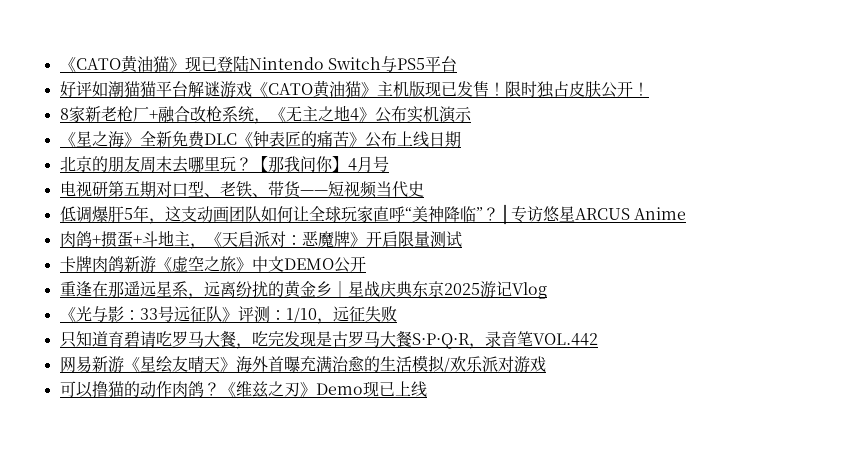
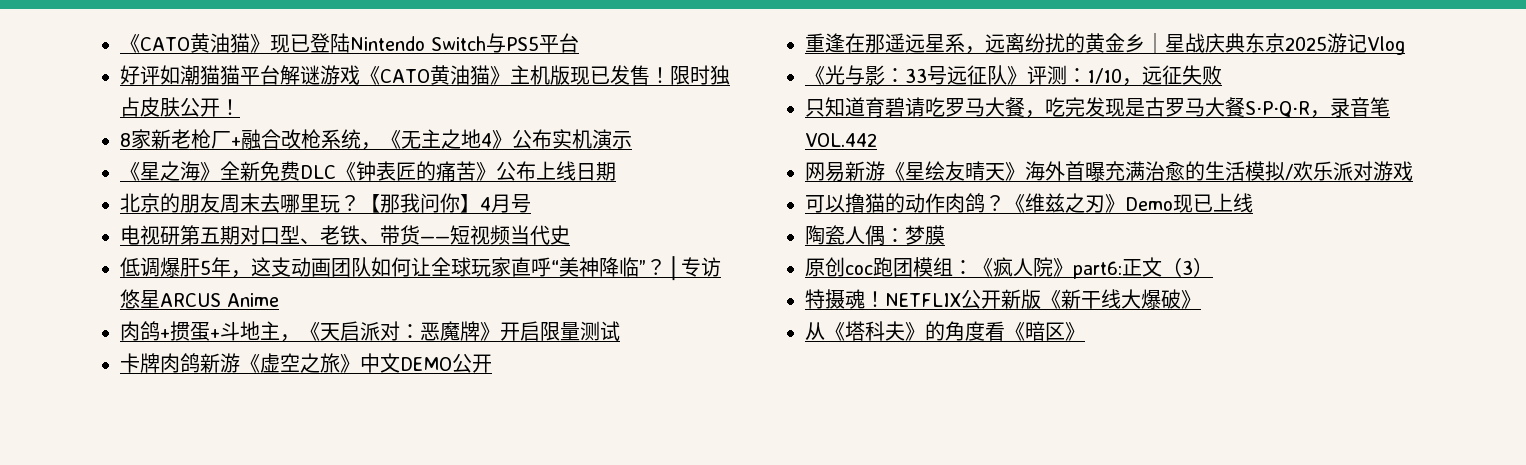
+ 陶瓷人偶：梦膜
+ 原创coc跑团模组：《疯人院》part6:正文（3）
+ 特摄魂！NETFLIX公开新版《新干线大爆破》
+ 从《塔科夫》的角度看《暗区》

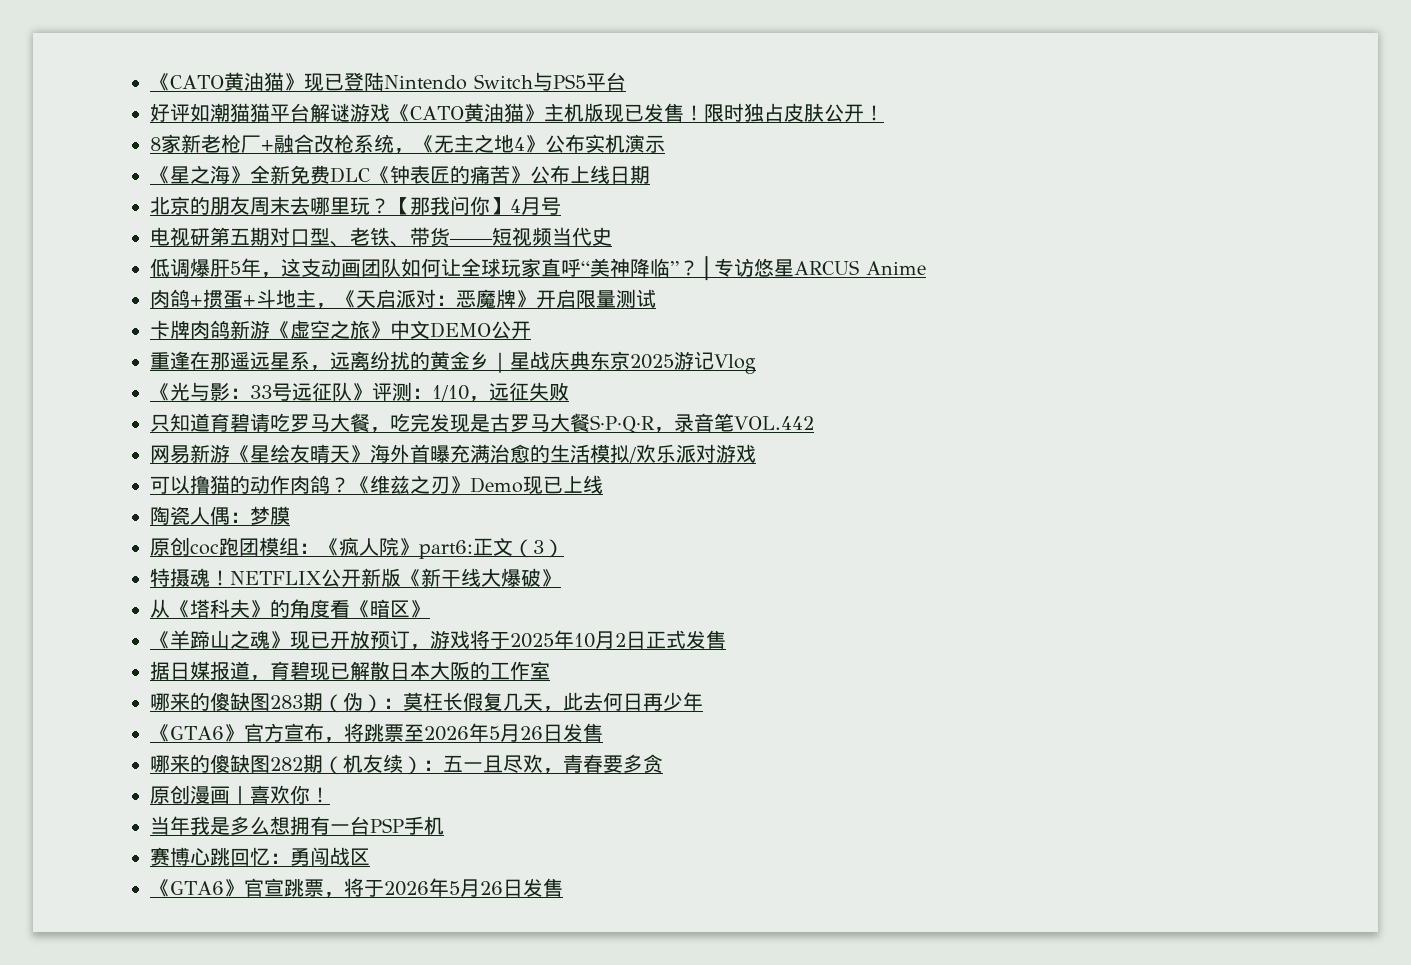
+ 《羊蹄山之魂》现已开放预订，游戏将于2025年10月2日正式发售
+ 据日媒报道，育碧现已解散日本大阪的工作室
+ 哪来的傻缺图283期（伪）：莫枉长假复几天，此去何日再少年
+ 《GTA6》官方宣布，将跳票至2026年5月26日发售
+ 哪来的傻缺图282期（机友续）：五一且尽欢，青春要多贪
+ 原创漫画丨喜欢你！
+ 当年我是多么想拥有一台PSP手机
+ 赛博心跳回忆：勇闯战区
+ 《GTA6》官宣跳票，将于2026年5月26日发售

